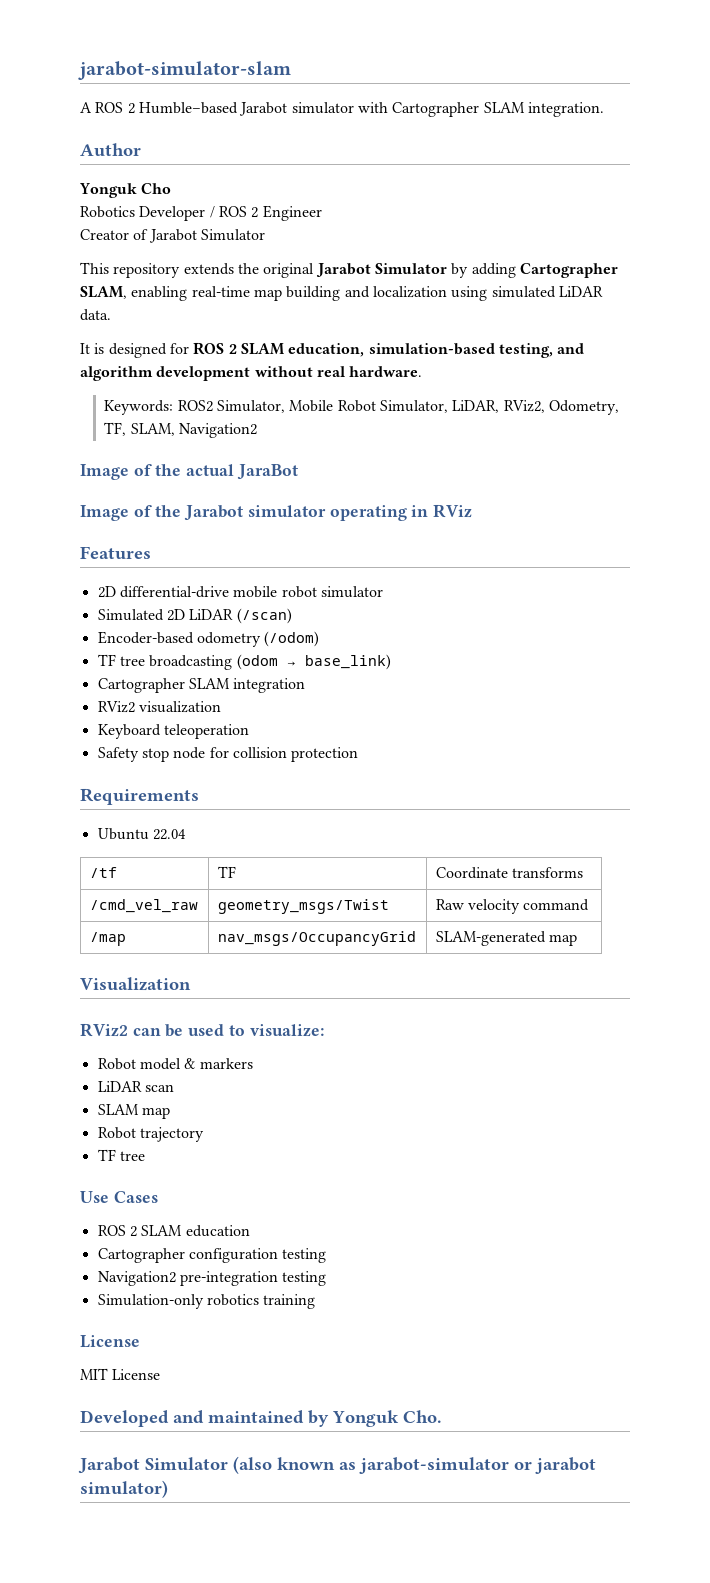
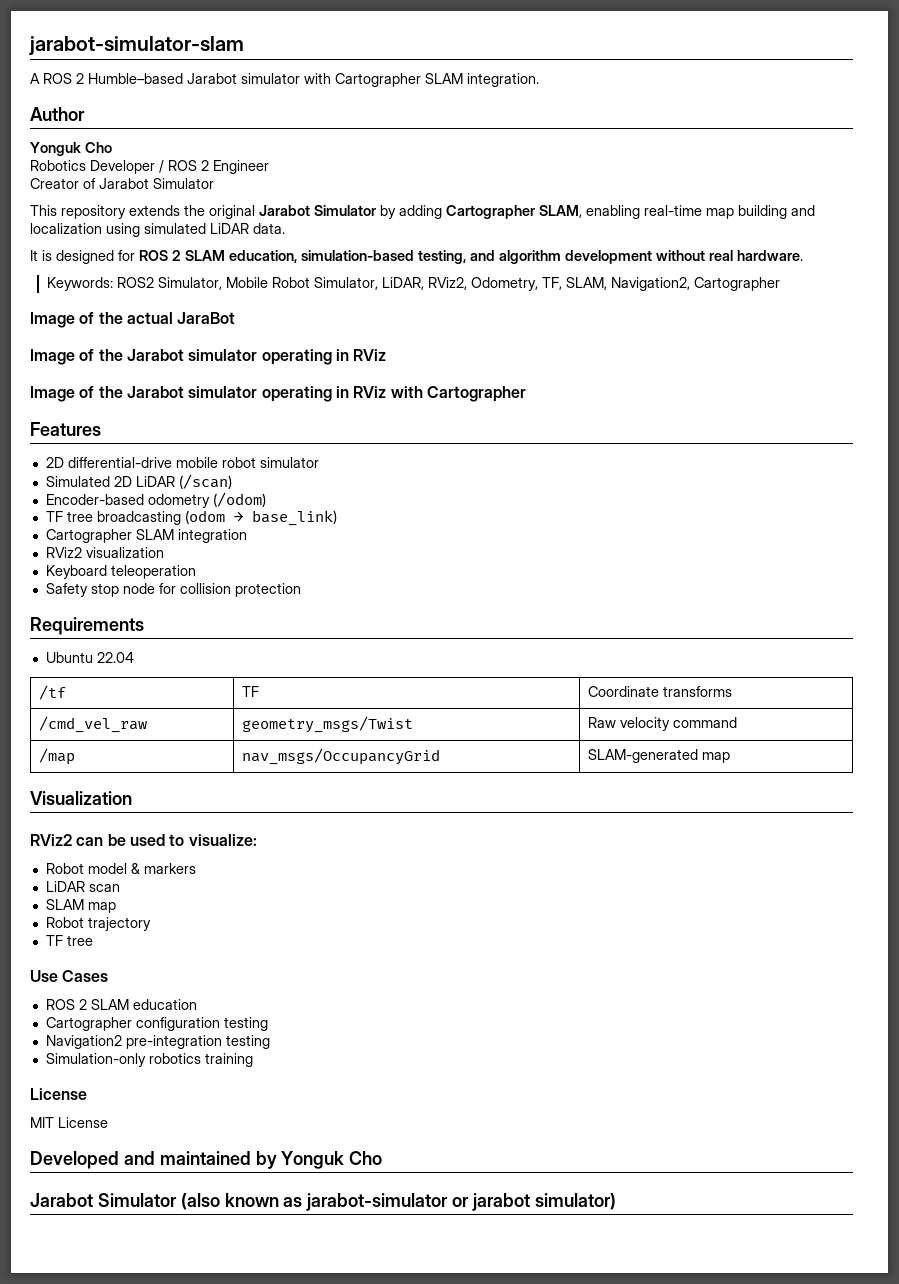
- Keywords: ROS2 Simulator, Mobile Robot Simulator, LiDAR, RViz2, Odometry, TF, SLAM, Navigation2
+ Keywords: ROS2 Simulator, Mobile Robot Simulator, LiDAR, RViz2, Odometry, TF, SLAM, Navigation2, Cartographer
+ Image of the Jarabot simulator operating in RViz with Cartographer
- Developed and maintained by Yonguk Cho.
+ Developed and maintained by Yonguk Cho

